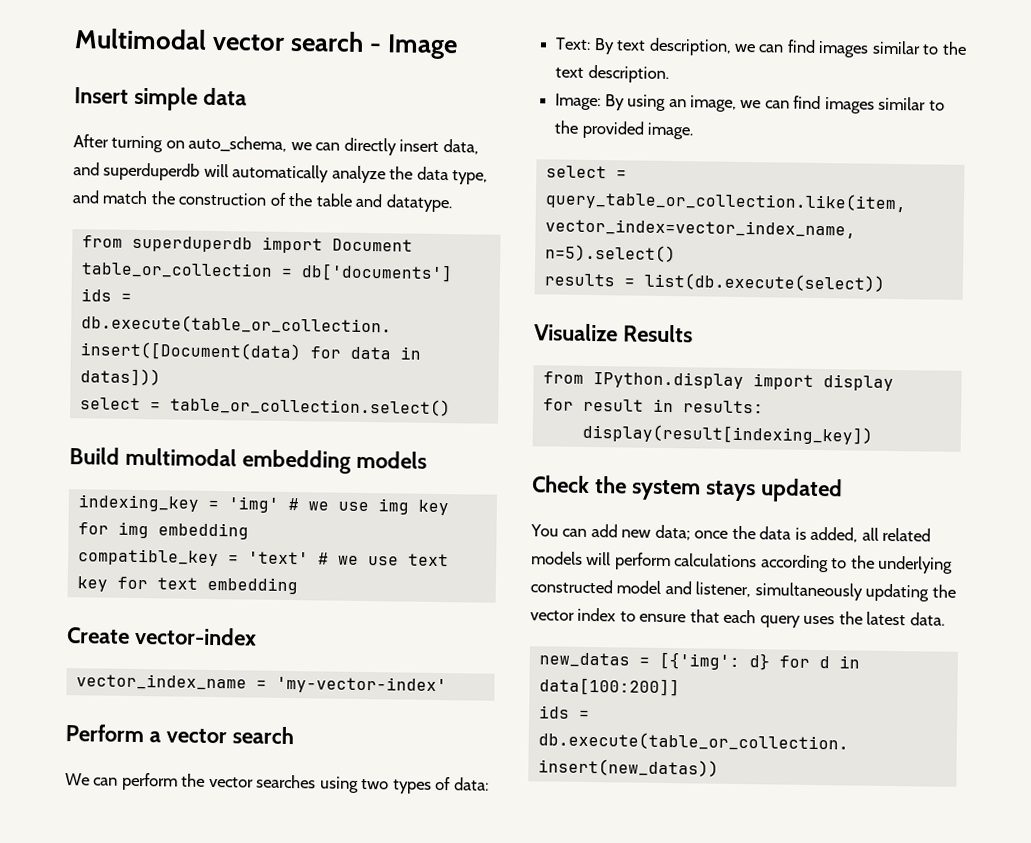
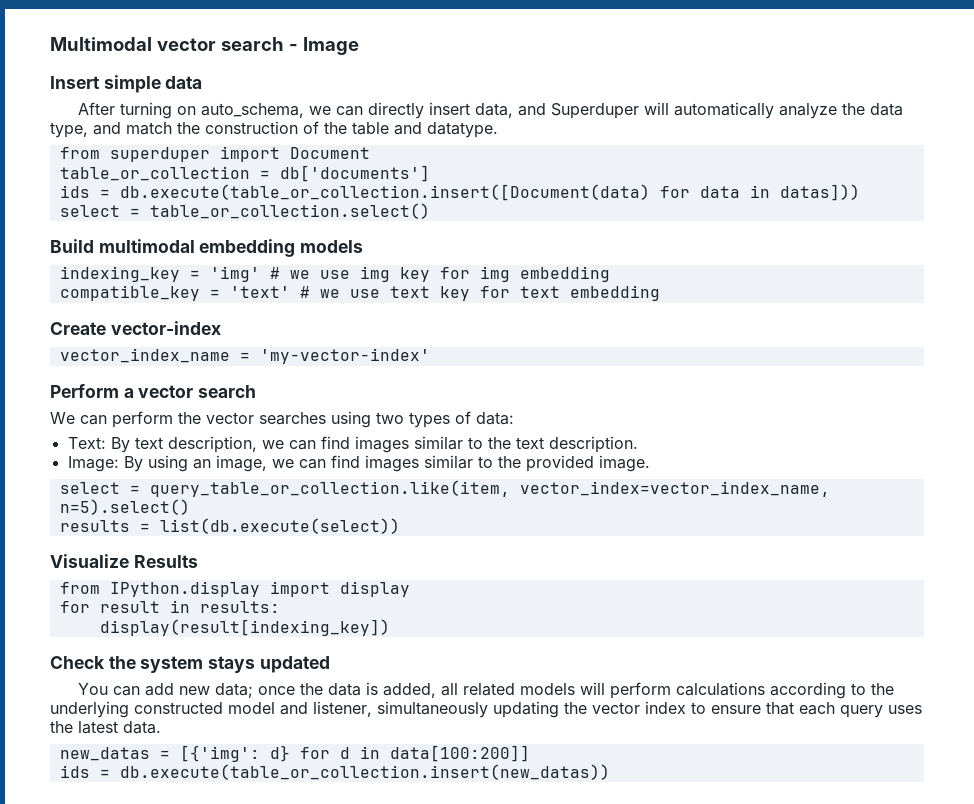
- After turning on auto_schema, we can directly insert data, and superduperdb will automatically analyze the data type, and match the construction of the table and datatype.
+ After turning on auto_schema, we can directly insert data, and Superduper will automatically analyze the data type, and match the construction of the table and datatype.
- from superduperdb import Document
+ from superduper import Document

